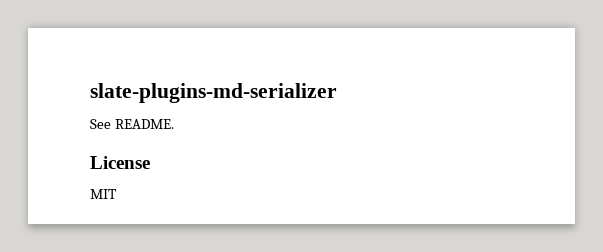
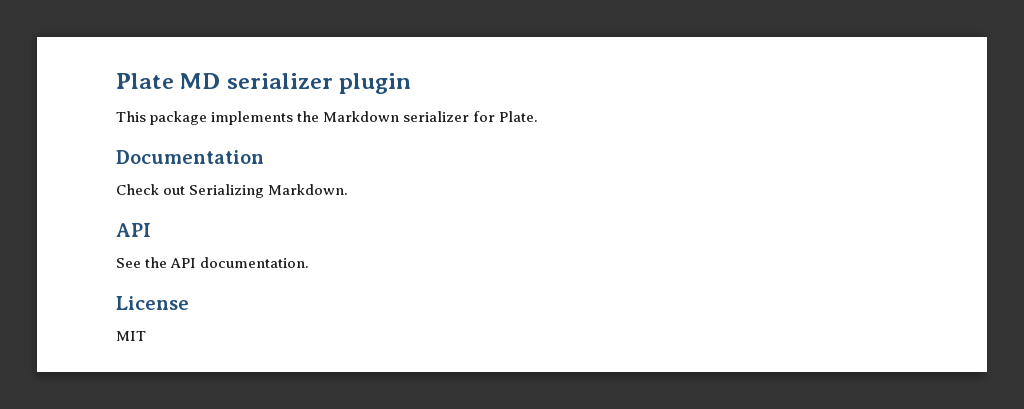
- slate-plugins-md-serializer
- See README.
+ Plate MD serializer plugin
+ This package implements the Markdown serializer for Plate.
+ Documentation
+ Check out Serializing Markdown.
+ API
+ See the API documentation.

